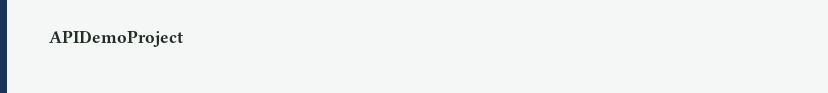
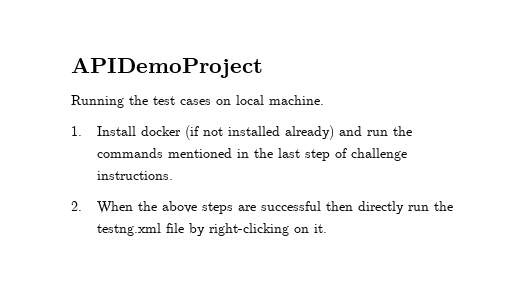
+ Running the test cases on local machine.
+ 1. Install docker (if not installed already) and run the commands mentioned in the last step of challenge instructions.
+ 2. When the above steps are successful then directly run the testng.xml file by right-clicking on it.

